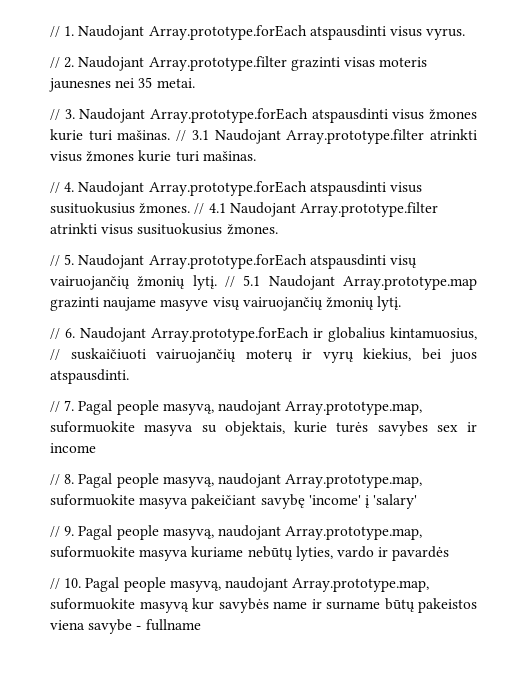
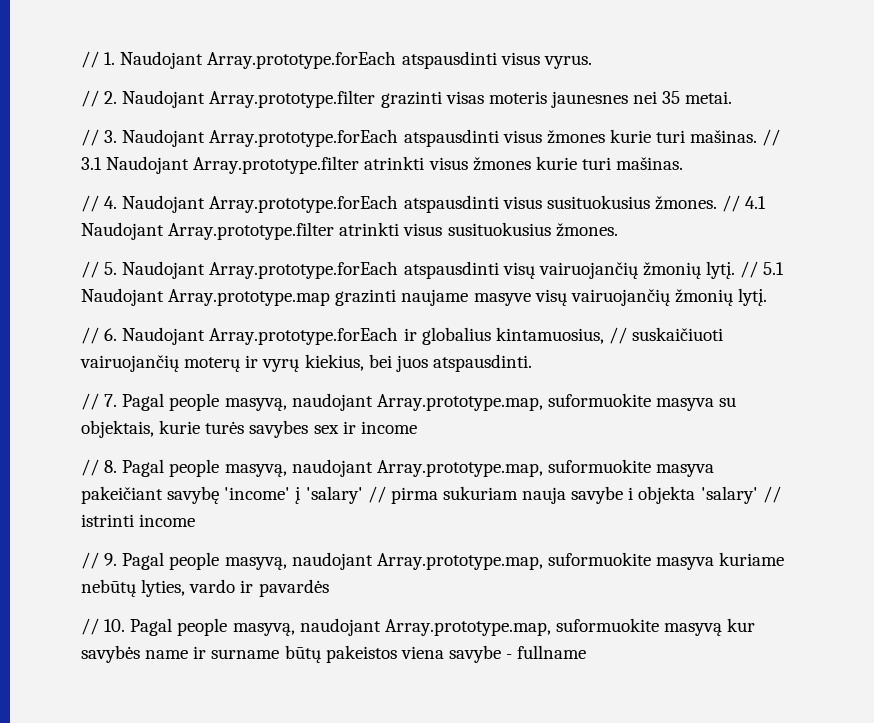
- // 8. Pagal people masyvą, naudojant Array.prototype.map, suformuokite masyva pakeičiant savybę 'income' į 'salary'
+ // 8. Pagal people masyvą, naudojant Array.prototype.map, suformuokite masyva pakeičiant savybę 'income' į 'salary' // pirma sukuriam nauja savybe i objekta 'salary' // istrinti income

